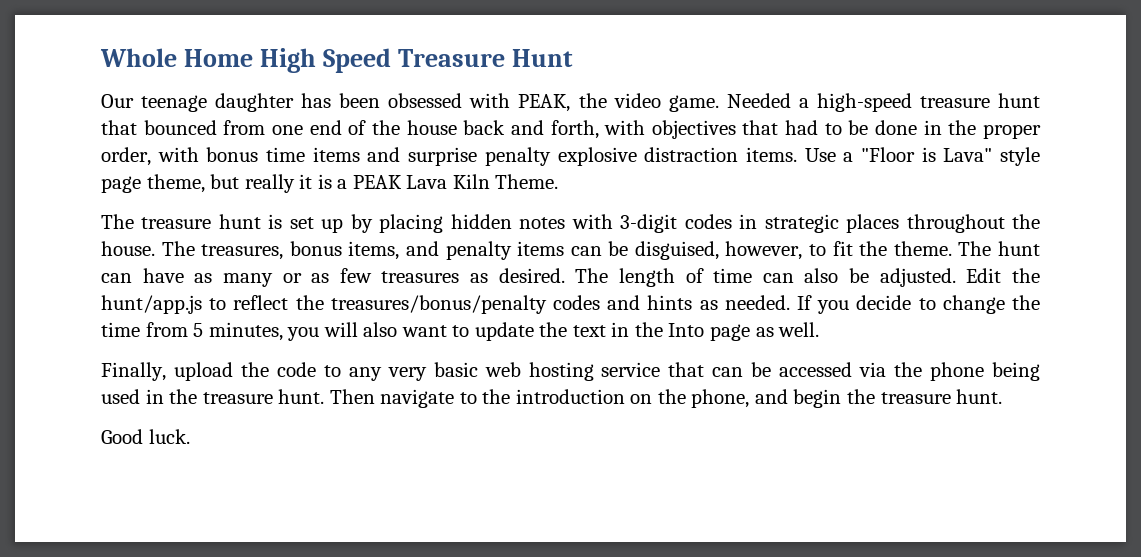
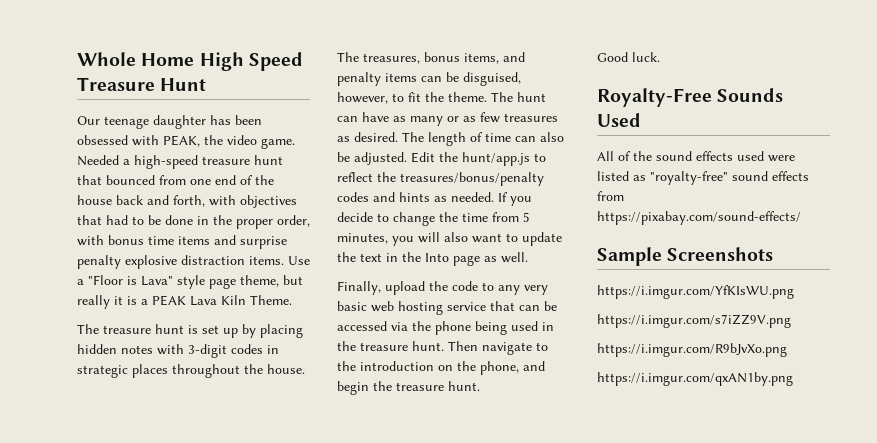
+ Royalty-Free Sounds Used
+ All of the sound effects used were listed as "royalty-free" sound effects from https://pixabay.com/sound-effects/
+ Sample Screenshots
+ https://i.imgur.com/YfKIsWU.png
+ https://i.imgur.com/s7iZZ9V.png
+ https://i.imgur.com/R9bJvXo.png
+ https://i.imgur.com/qxAN1by.png

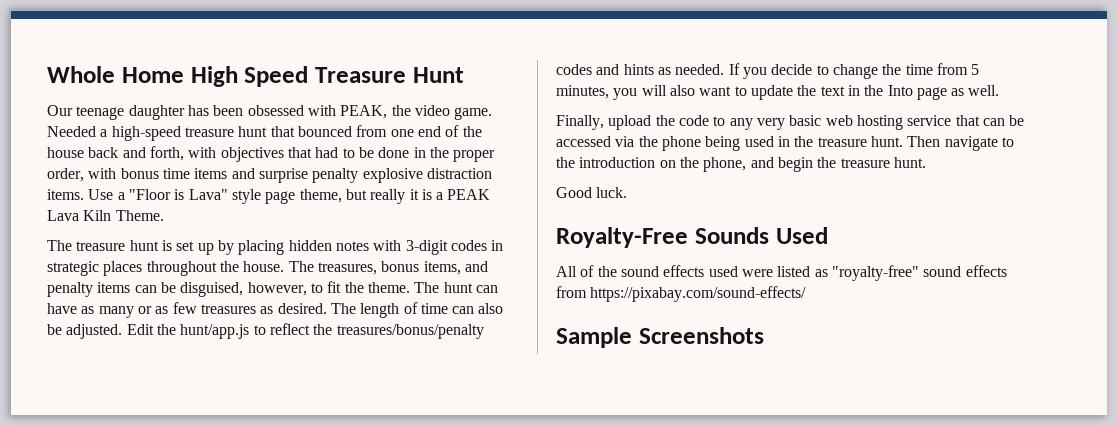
- https://i.imgur.com/YfKIsWU.png
- https://i.imgur.com/s7iZZ9V.png
- https://i.imgur.com/R9bJvXo.png
- https://i.imgur.com/qxAN1by.png

